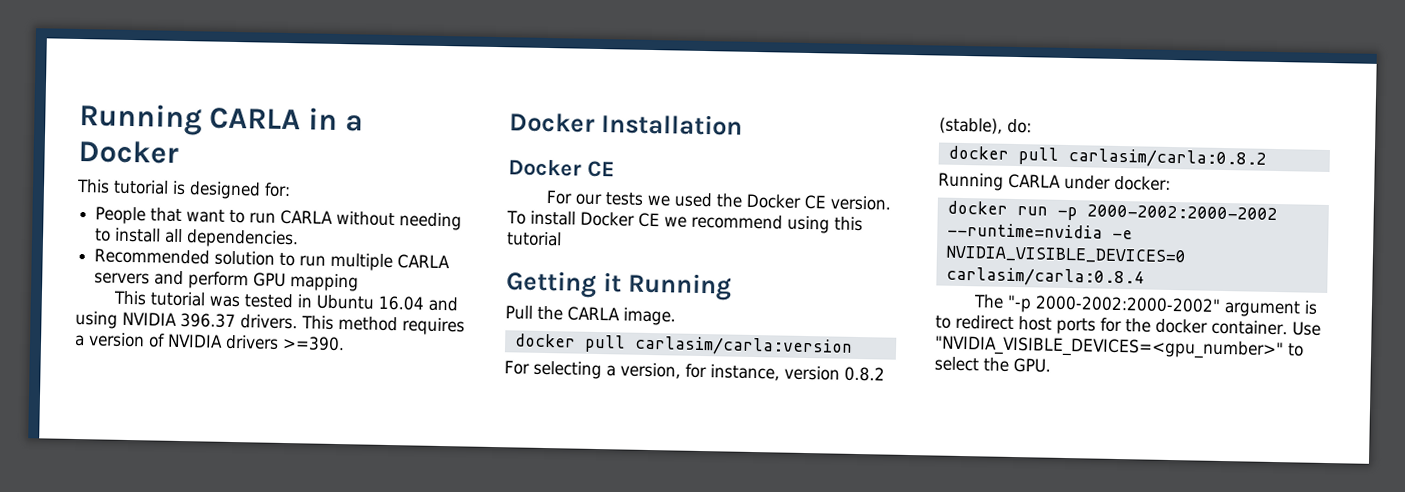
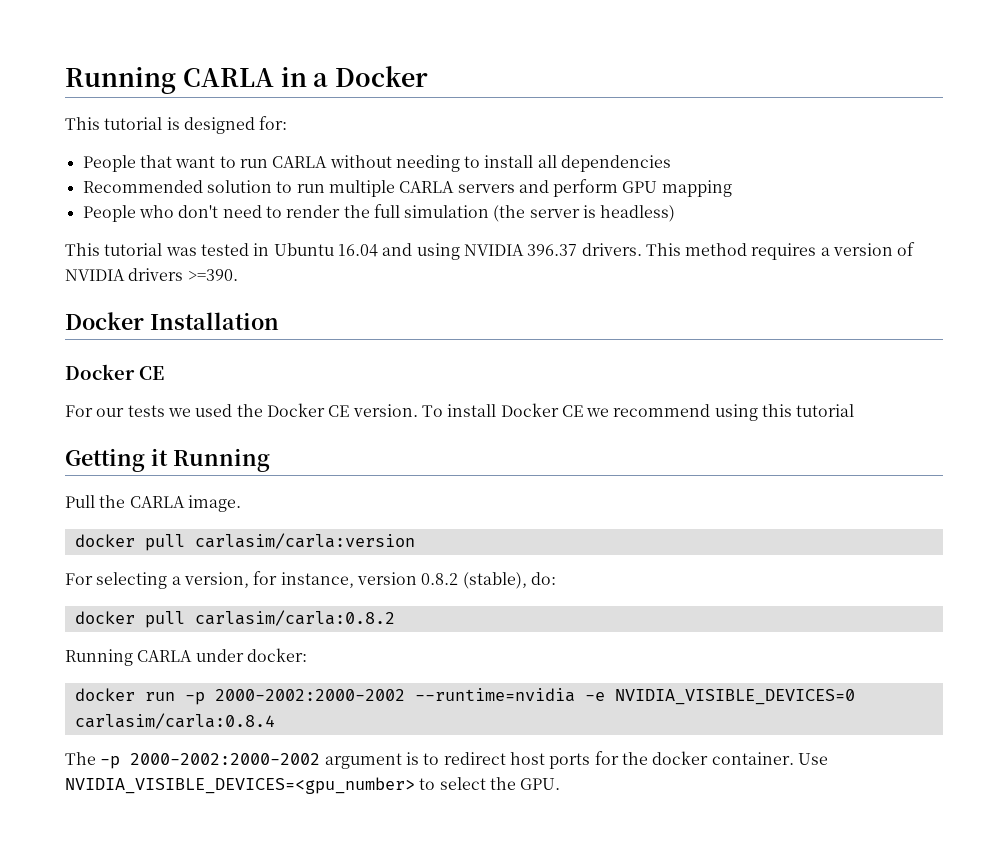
- People that want to run CARLA without needing to install all dependencies.
+ People that want to run CARLA without needing to install all dependencies
+ People who don't need to render the full simulation (the server is headless)
- The "-p 2000-2002:2000-2002" argument is to redirect host ports for the docker container.
+ The -p 2000-2002:2000-2002 argument is to redirect host ports for the docker container.
- Use "NVIDIA_VISIBLE_DEVICES=<gpu_number>" to select the GPU.
+ Use NVIDIA_VISIBLE_DEVICES=<gpu_number> to select the GPU.

